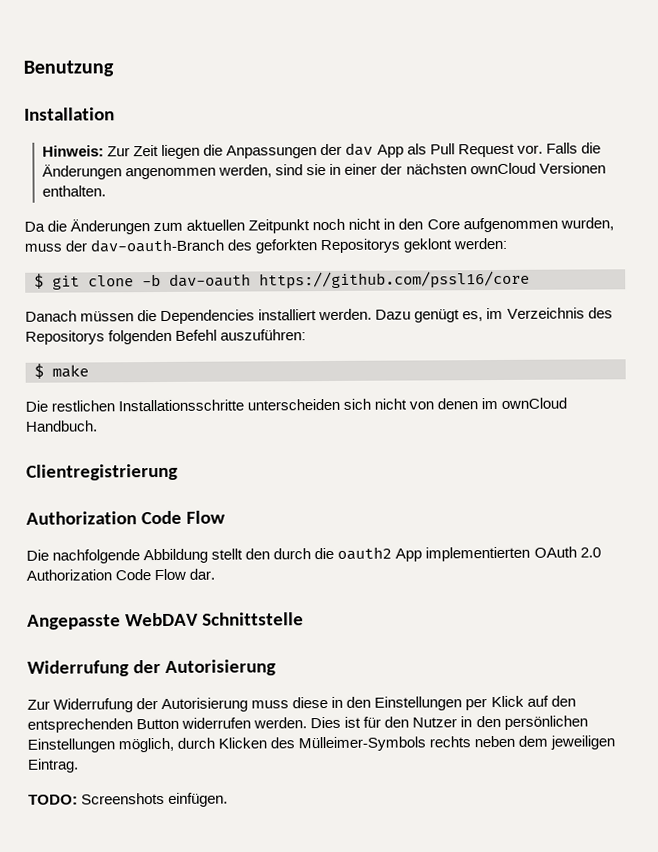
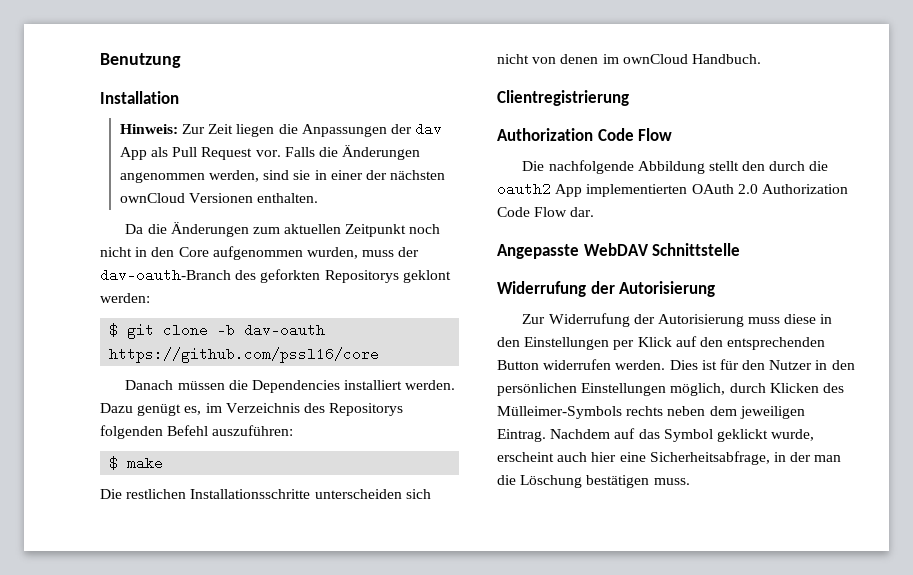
- Dies ist für den Nutzer in den persönlichen Einstellungen möglich, durch Klicken des Mülleimer-Symbols rechts neben dem jeweiligen Eintrag.
- TODO: Screenshots einfügen.
+ Dies ist für den Nutzer in den persönlichen Einstellungen möglich, durch Klicken des Mülleimer-Symbols rechts neben dem jeweiligen Eintrag. Nachdem auf das Symbol geklickt wurde, erscheint auch hier eine Sicherheitsabfrage, in der man die Löschung bestätigen muss.

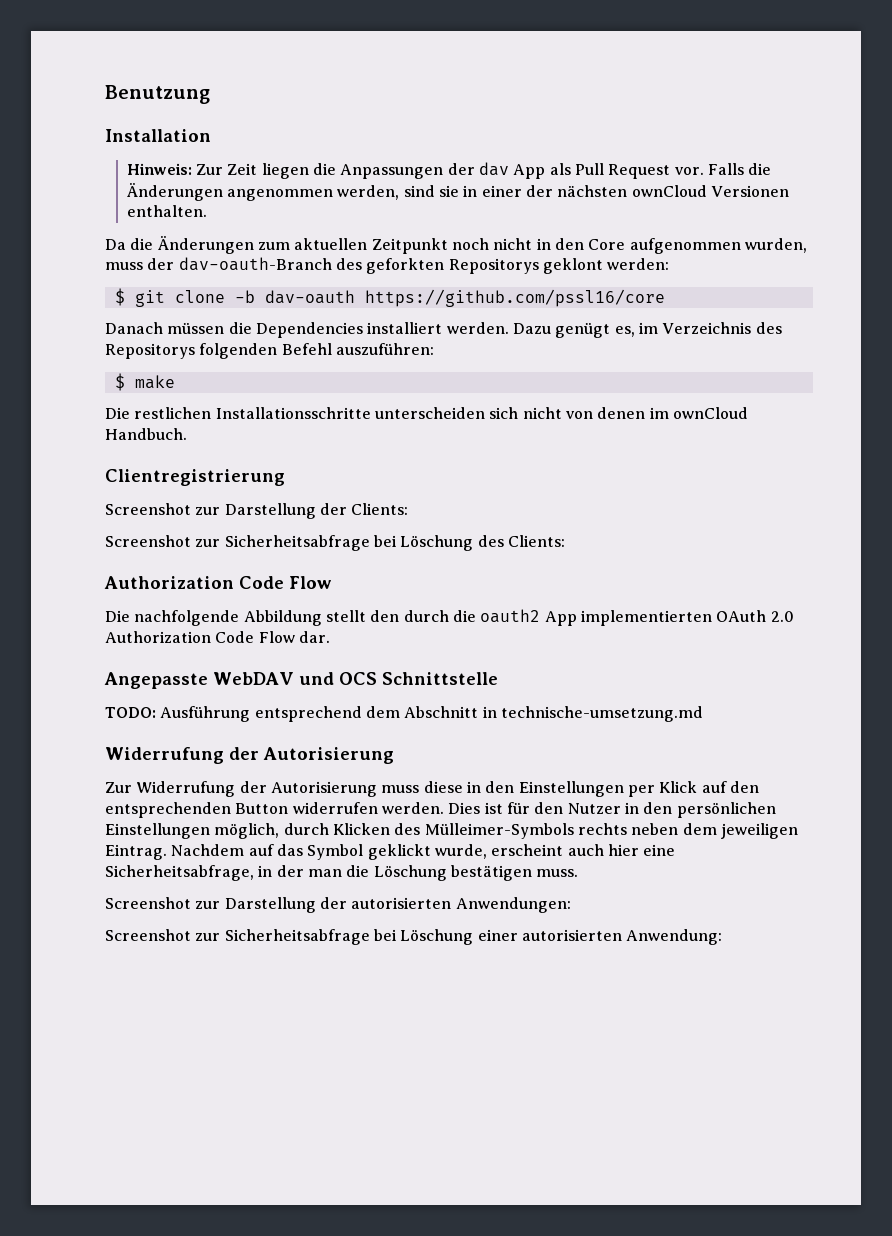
+ Screenshot zur Darstellung der Clients:
+ Screenshot zur Sicherheitsabfrage bei Löschung des Clients:
- Angepasste WebDAV Schnittstelle
+ Angepasste WebDAV und OCS Schnittstelle
+ TODO: Ausführung entsprechend dem Abschnitt in technische-umsetzung.md
+ Screenshot zur Darstellung der autorisierten Anwendungen:
+ Screenshot zur Sicherheitsabfrage bei Löschung einer autorisierten Anwendung:

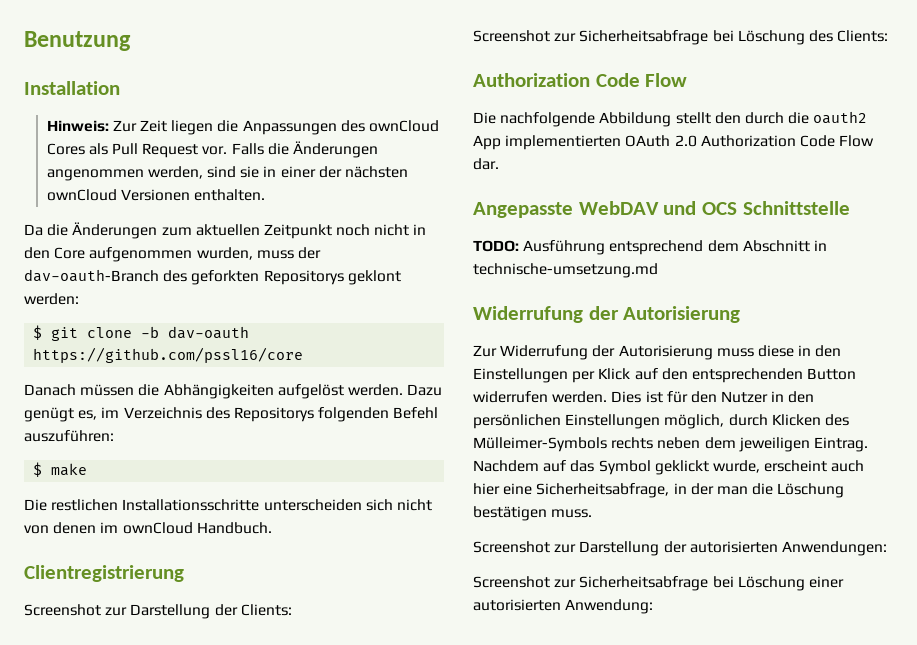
- Hinweis: Zur Zeit liegen die Anpassungen der dav App als Pull Request vor.
+ Hinweis: Zur Zeit liegen die Anpassungen des ownCloud Cores als Pull Request vor.
- Danach müssen die Dependencies installiert werden.
+ Danach müssen die Abhängigkeiten aufgelöst werden.

